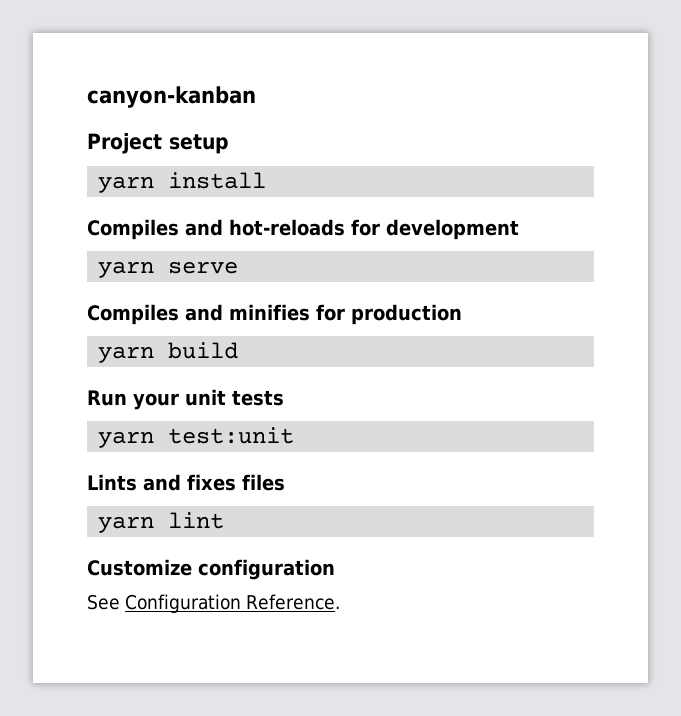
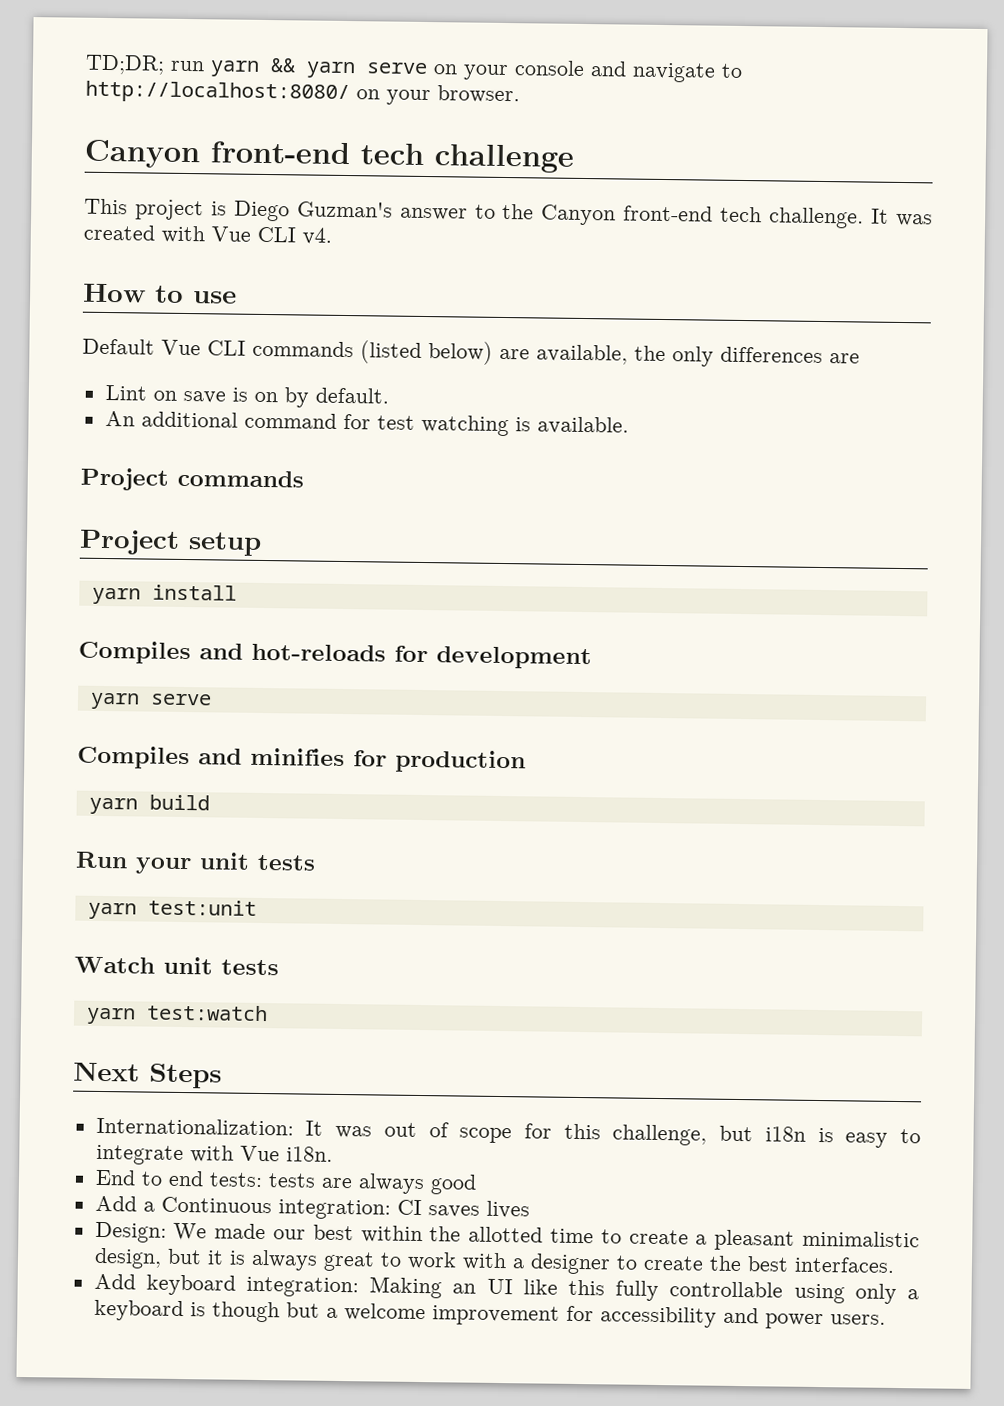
- canyon-kanban
+ TD;DR; run yarn && yarn serve on your console and navigate to http://localhost:8080/ on your browser.
+ Canyon front-end tech challenge
+ This project is Diego Guzman's answer to the Canyon front-end tech challenge. It was created with Vue CLI v4.
+ How to use
+ Default Vue CLI commands (listed below) are available, the only differences are
+ Lint on save is on by default.
+ An additional command for test watching is available.
+ Project commands
- Lints and fixes files
- yarn lint
- Customize configuration
- See Configuration Reference.
+ Watch unit tests
+ yarn test:watch
+ Next Steps
+ Internationalization: It was out of scope for this challenge, but i18n is easy to integrate with Vue i18n.
+ End to end tests: tests are always good
+ Add a Continuous integration: CI saves lives
+ Design: We made our best within the allotted time to create a pleasant minimalistic design, but it is always great to work with a designer to create the best interfaces.
+ Add keyboard integration: Making an UI like this fully controllable using only a keyboard is though but a welcome improvement for accessibility and power users.

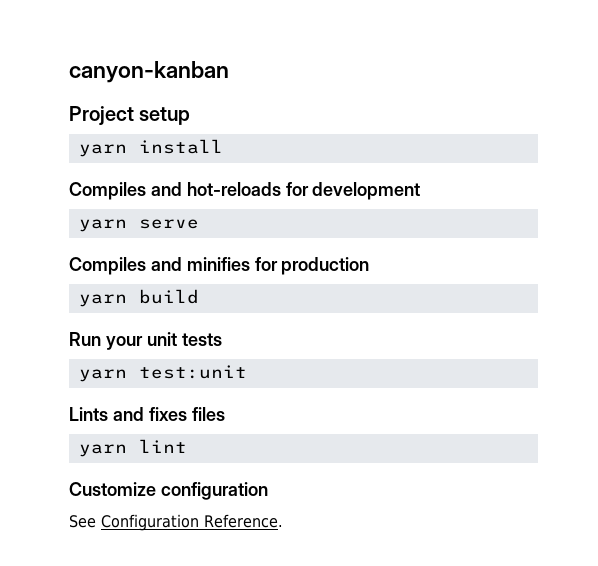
- TD;DR; run yarn && yarn serve on your console and navigate to http://localhost:8080/ on your browser.
- Canyon front-end tech challenge
- This project is Diego Guzman's answer to the Canyon front-end tech challenge. It was created with Vue CLI v4.
- How to use
- Default Vue CLI commands (listed below) are available, the only differences are
- Lint on save is on by default.
- An additional command for test watching is available.
- Project commands
+ canyon-kanban
- Watch unit tests
- yarn test:watch
- Next Steps
- Internationalization: It was out of scope for this challenge, but i18n is easy to integrate with Vue i18n.
- End to end tests: tests are always good
- Add a Continuous integration: CI saves lives
- Design: We made our best within the allotted time to create a pleasant minimalistic design, but it is always great to work with a designer to create the best interfaces.
- Add keyboard integration: Making an UI like this fully controllable using only a keyboard is though but a welcome improvement for accessibility and power users.
+ Lints and fixes files
+ yarn lint
+ Customize configuration
+ See Configuration Reference.

